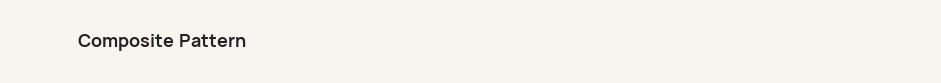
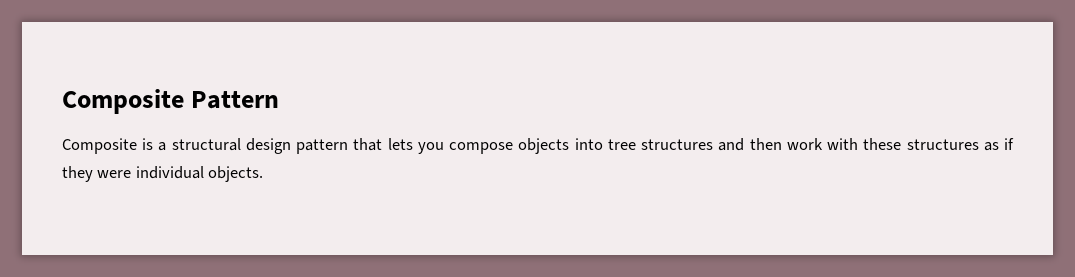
+ Composite is a structural design pattern that lets you compose objects into tree structures and then work with these structures as if they were individual objects.

